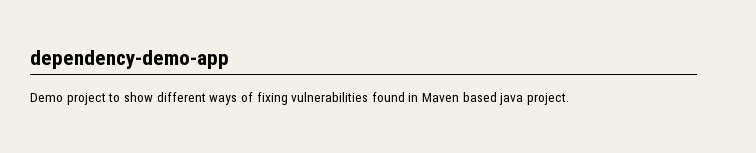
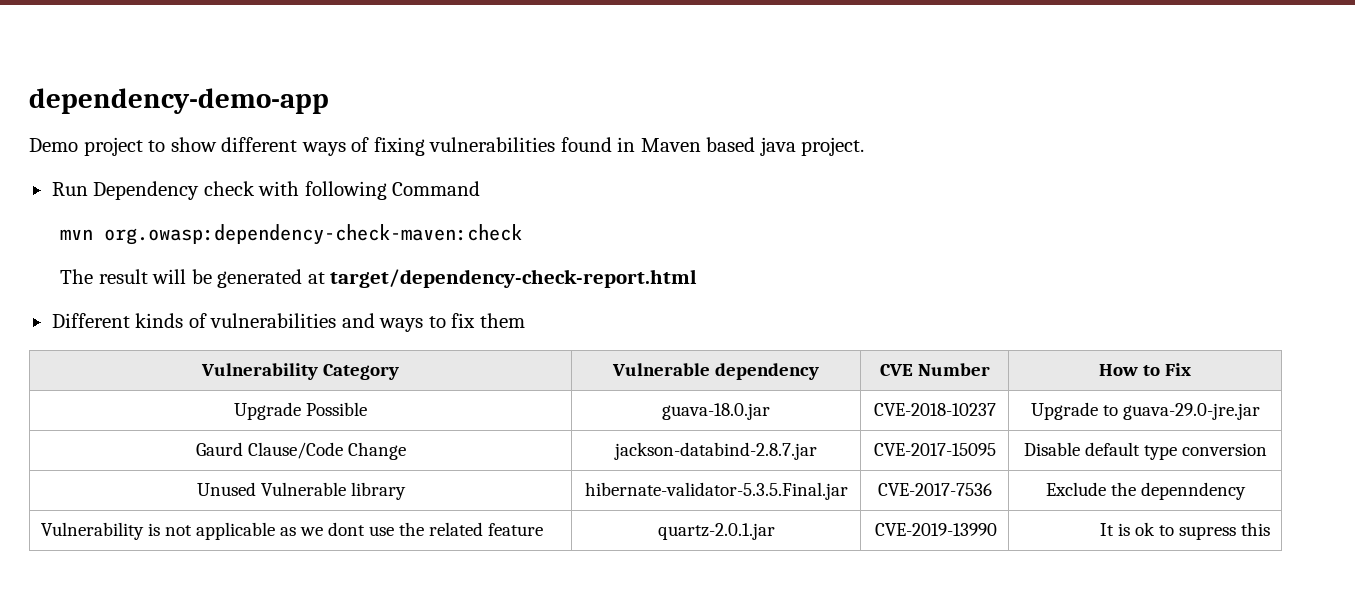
+ Run Dependency check with following Command
+ mvn org.owasp:dependency-check-maven:check
+ The result will be generated at target/dependency-check-report.html
+ Different kinds of vulnerabilities and ways to fix them
+ Vulnerability Category | Vulnerable dependency | CVE Number | How to Fix
+ Upgrade Possible | guava-18.0.jar | CVE-2018-10237 | Upgrade to guava-29.0-jre.jar
+ Gaurd Clause/Code Change | jackson-databind-2.8.7.jar | CVE-2017-15095 | Disable default type conversion
+ Unused Vulnerable library | hibernate-validator-5.3.5.Final.jar | CVE-2017-7536 | Exclude the depenndency
+ Vulnerability is not applicable as we dont use the related feature | quartz-2.0.1.jar | CVE-2019-13990 | It is ok to supress this

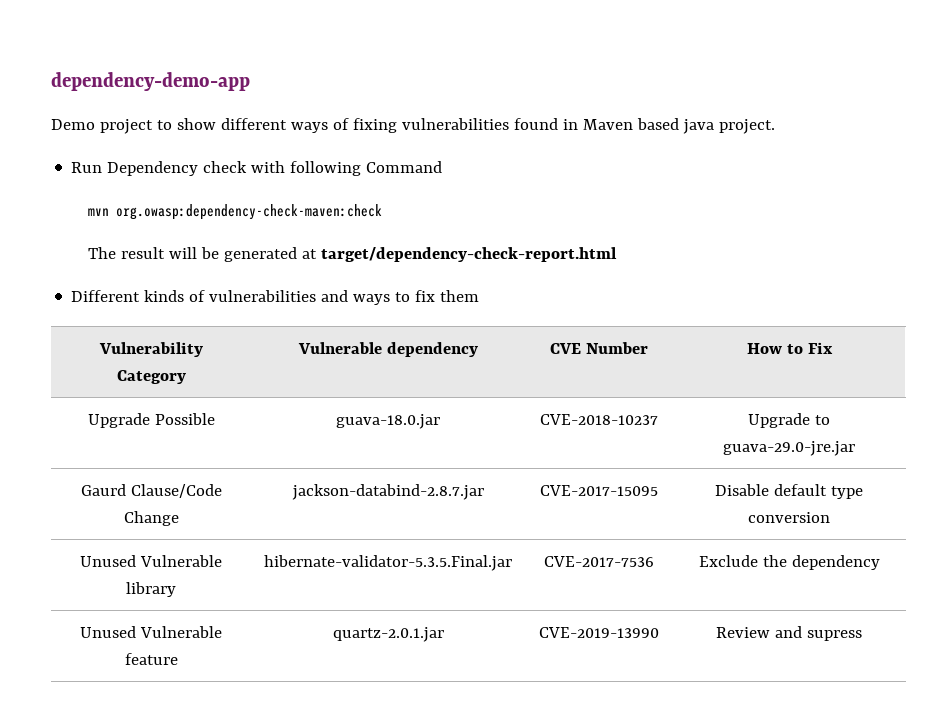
- Unused Vulnerable library | hibernate-validator-5.3.5.Final.jar | CVE-2017-7536 | Exclude the depenndency
- Vulnerability is not applicable as we dont use the related feature | quartz-2.0.1.jar | CVE-2019-13990 | It is ok to supress this
+ Unused Vulnerable library | hibernate-validator-5.3.5.Final.jar | CVE-2017-7536 | Exclude the dependency
+ Unused Vulnerable feature | quartz-2.0.1.jar | CVE-2019-13990 | Review and supress

